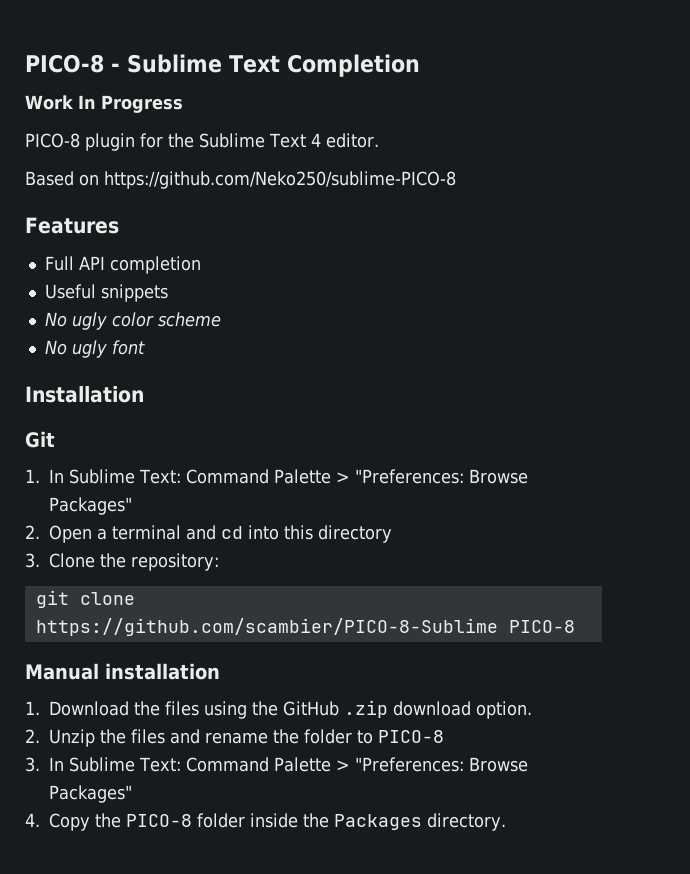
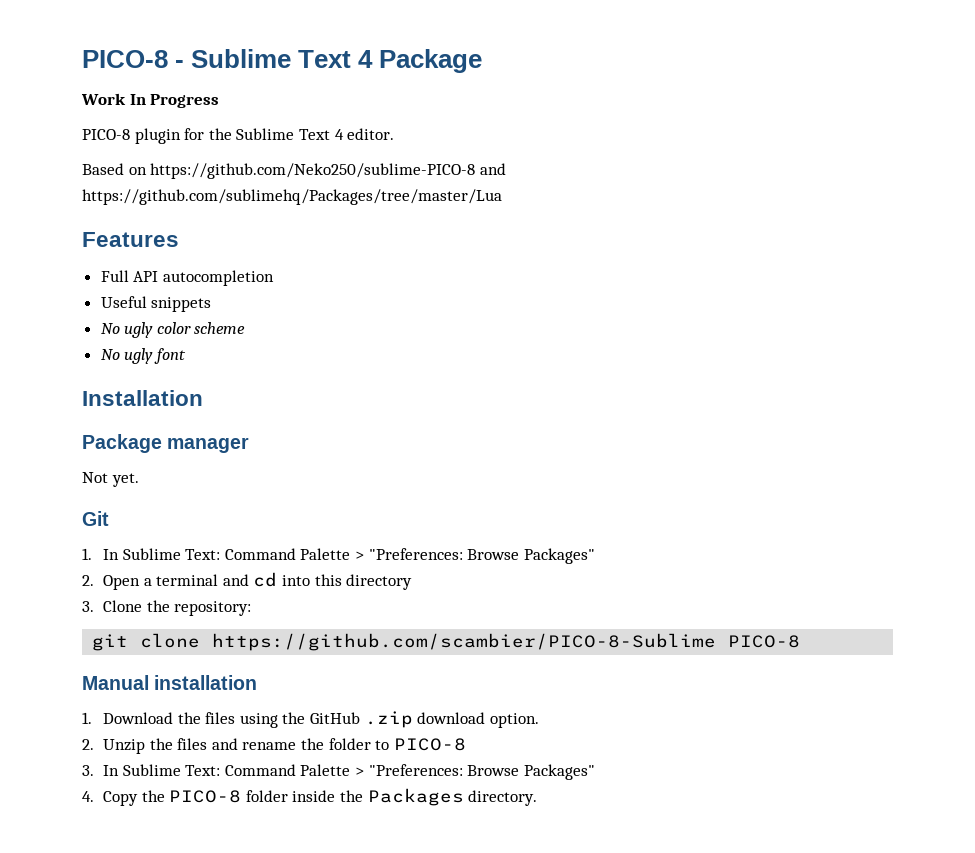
- PICO-8 - Sublime Text Completion
+ PICO-8 - Sublime Text 4 Package
- Based on https://github.com/Neko250/sublime-PICO-8
+ Based on https://github.com/Neko250/sublime-PICO-8 and https://github.com/sublimehq/Packages/tree/master/Lua
- Full API completion
+ Full API autocompletion
+ Package manager
+ Not yet.

